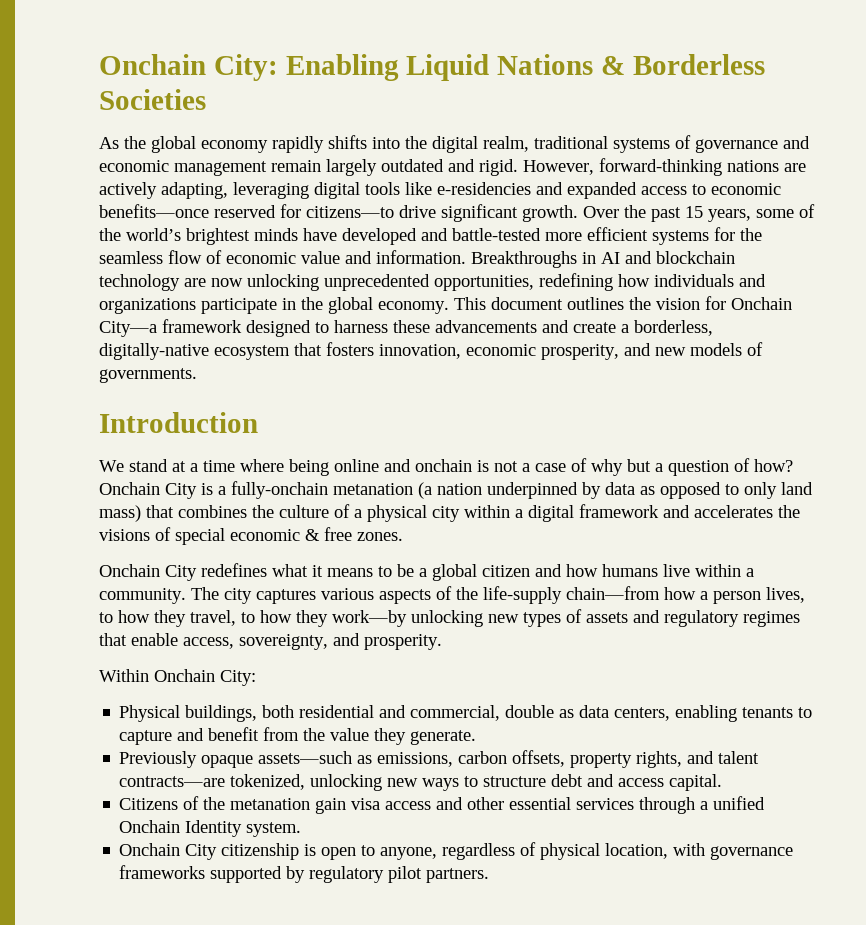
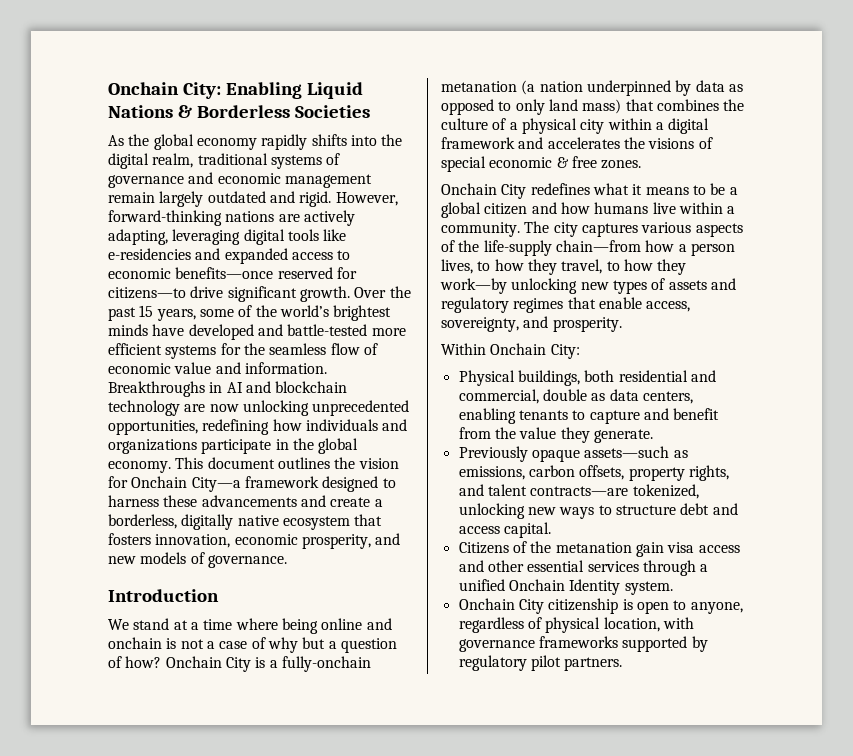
- This document outlines the vision for Onchain City—a framework designed to harness these advancements and create a borderless, digitally-native ecosystem that fosters innovation, economic prosperity, and new models of governments.
+ This document outlines the vision for Onchain City—a framework designed to harness these advancements and create a borderless, digitally native ecosystem that fosters innovation, economic prosperity, and new models of governance.

